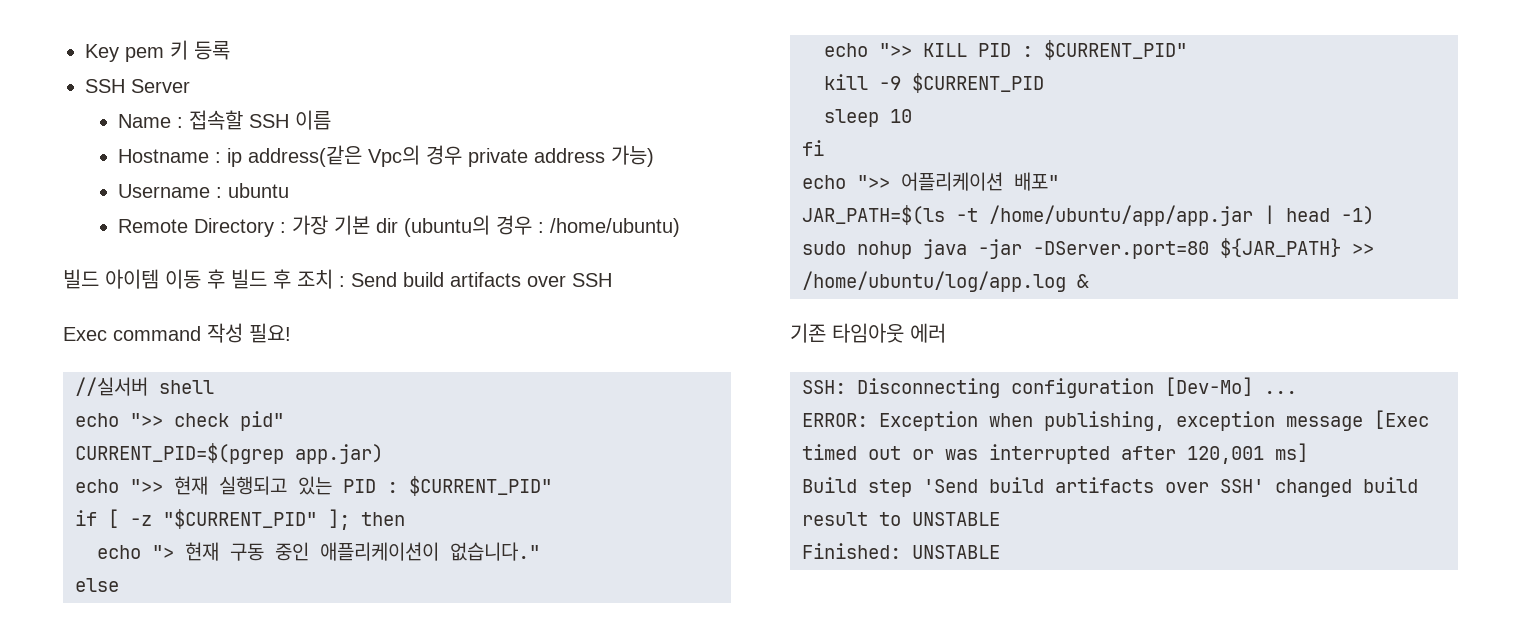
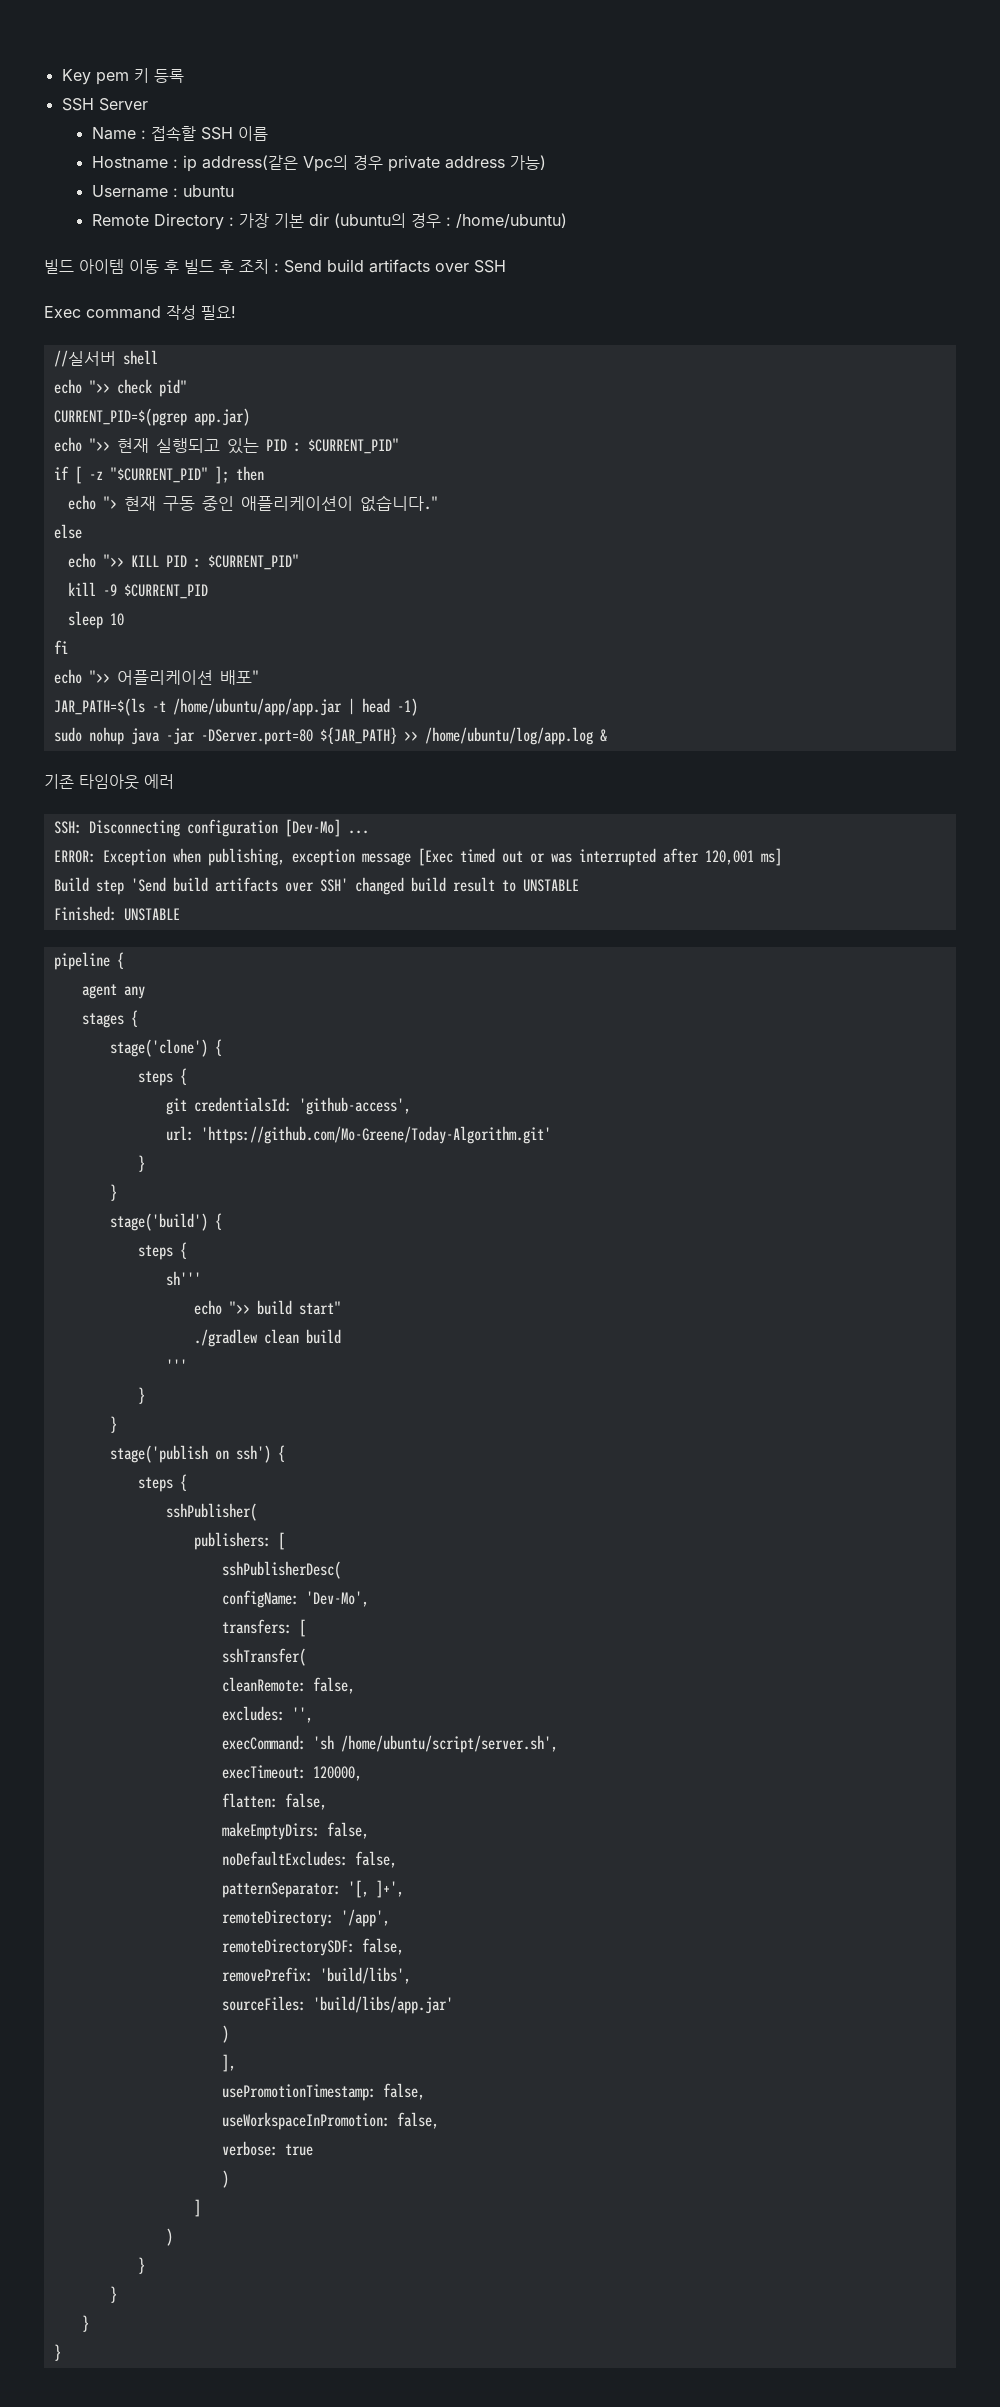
+ pipeline {
+ agent any
+ stages {
+ stage('clone') {
+ steps {
+ git credentialsId: 'github-access',
+ url: 'https://github.com/Mo-Greene/Today-Algorithm.git'
+ }
+ }
+ stage('build') {
+ steps {
+ sh'''
+ echo ">> build start"
+ ./gradlew clean build
+ '''
+ }
+ }
+ stage('publish on ssh') {
+ steps {
+ sshPublisher(
+ publishers: [
+ sshPublisherDesc(
+ configName: 'Dev-Mo',
+ transfers: [
+ sshTransfer(
+ cleanRemote: false,
+ excludes: '',
+ execCommand: 'sh /home/ubuntu/script/server.sh',
+ execTimeout: 120000,
+ flatten: false,
+ makeEmptyDirs: false,
+ noDefaultExcludes: false,
+ patternSeparator: '[, ]+',
+ remoteDirectory: '/app',
+ remoteDirectorySDF: false,
+ removePrefix: 'build/libs',
+ sourceFiles: 'build/libs/app.jar'
+ )
+ ],
+ usePromotionTimestamp: false,
+ useWorkspaceInPromotion: false,
+ verbose: true
+ )
+ ]
+ )
+ }
+ }
+ }
+ }

